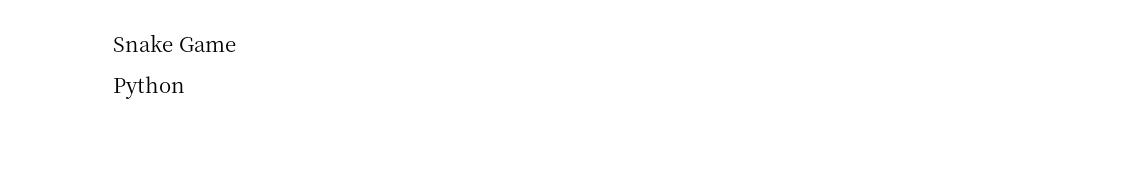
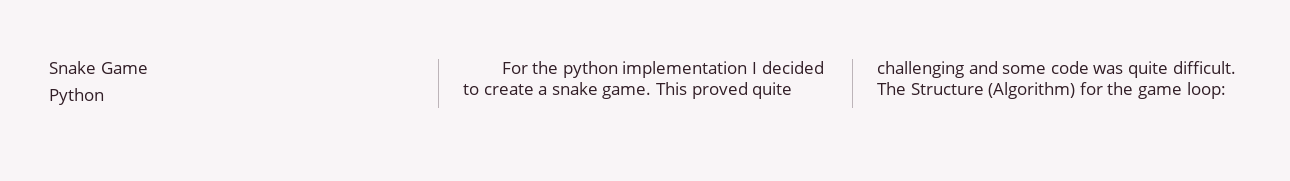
+ For the python implementation I decided to create a snake game. This proved quite challenging and some code was quite difficult. The Structure (Algorithm) for the game loop:

